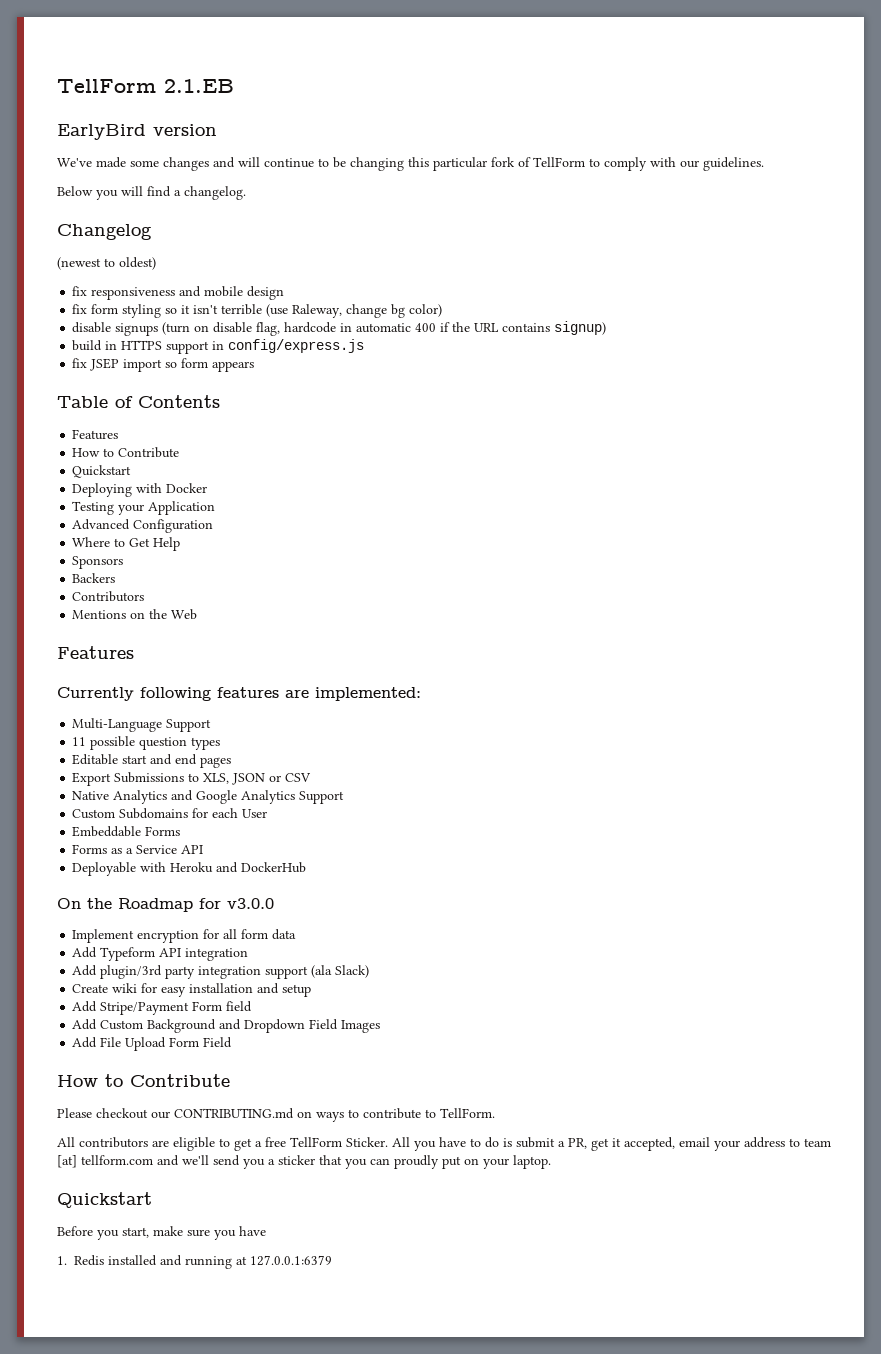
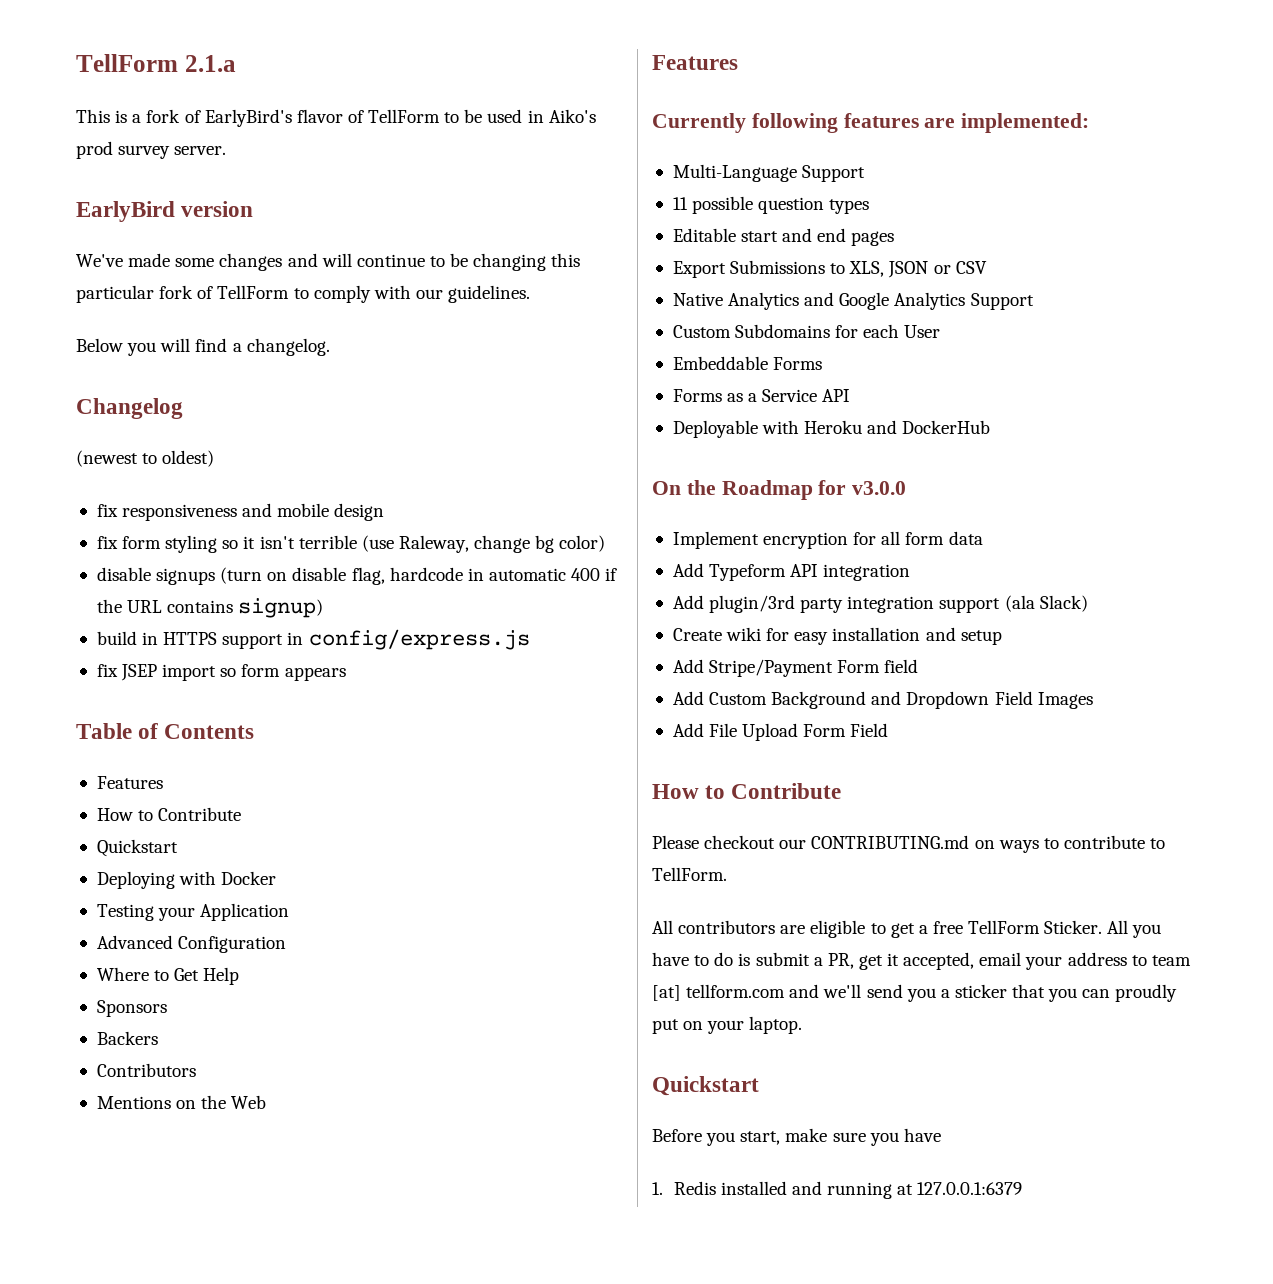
- TellForm 2.1.EB
+ TellForm 2.1.a
+ This is a fork of EarlyBird's flavor of TellForm to be used in Aiko's prod survey server.

